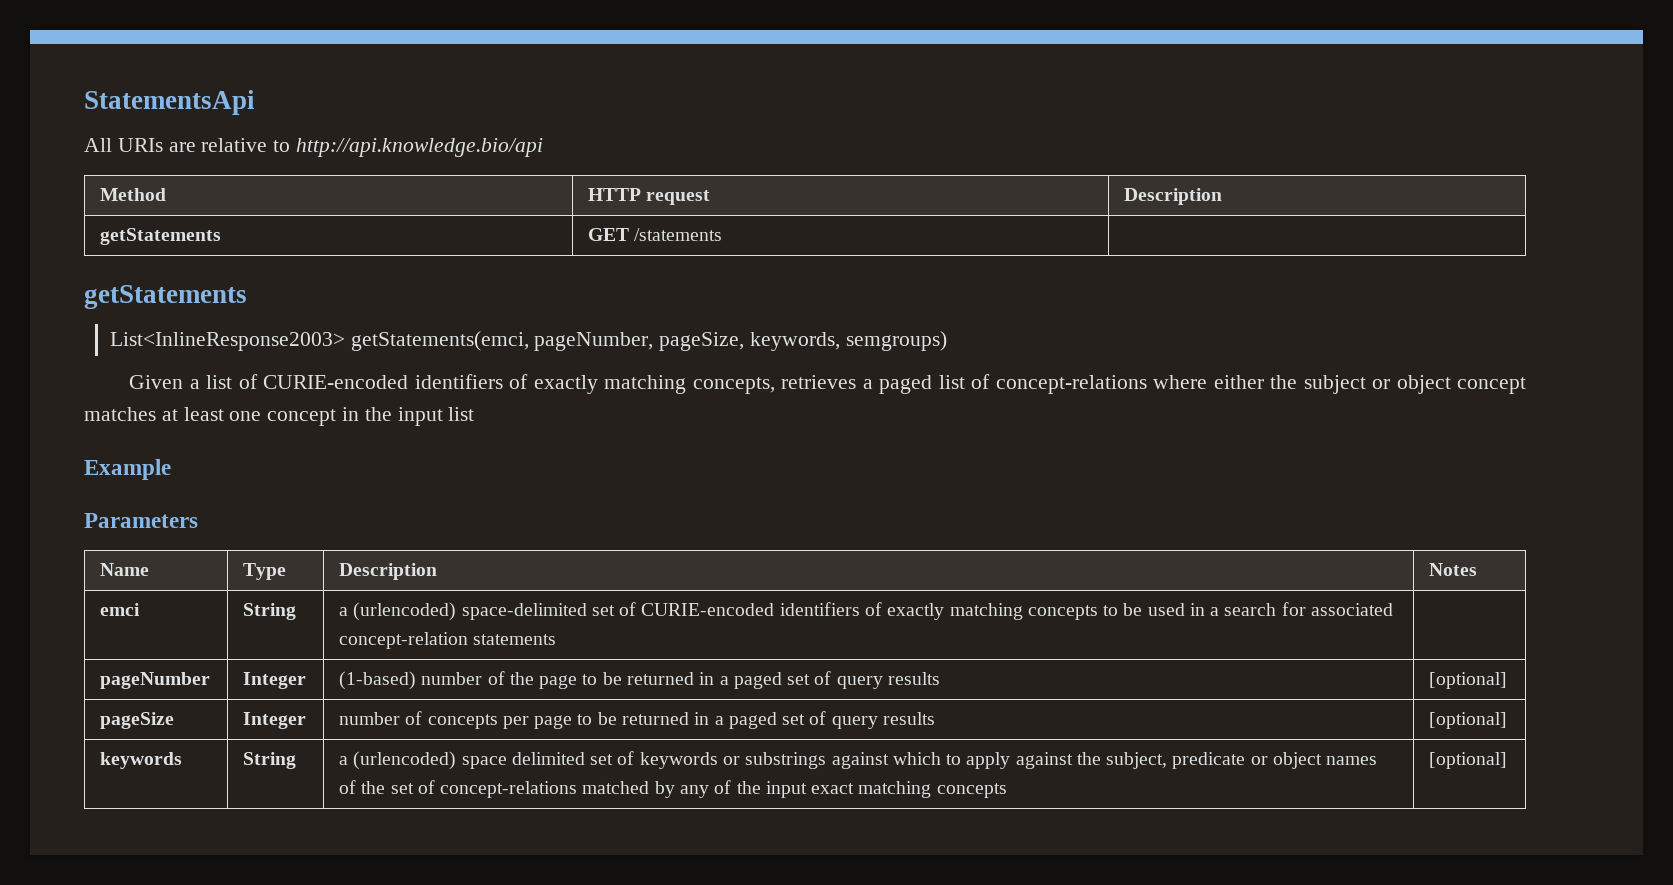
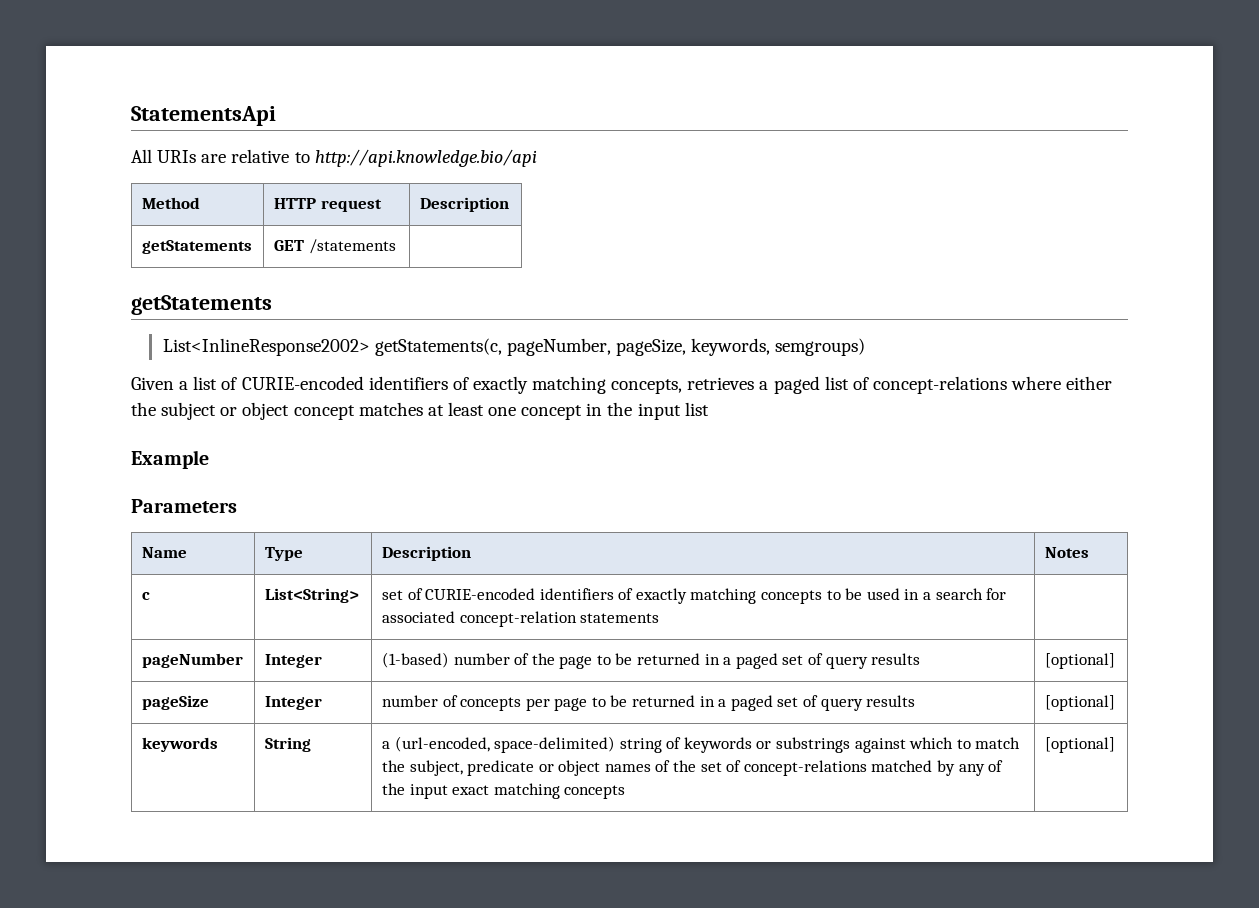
- List<InlineResponse2003> getStatements(emci, pageNumber, pageSize, keywords, semgroups)
+ List<InlineResponse2002> getStatements(c, pageNumber, pageSize, keywords, semgroups)
- emci | String | a (urlencoded) space-delimited set of CURIE-encoded identifiers of exactly matching concepts to be used in a search for associated concept-relation statements |
+ c | List<String> | set of CURIE-encoded identifiers of exactly matching concepts to be used in a search for associated concept-relation statements |
- keywords | String | a (urlencoded) space delimited set of keywords or substrings against which to apply against the subject, predicate or object names of the set of concept-relations matched by any of the input exact matching concepts | [optional]
+ keywords | String | a (url-encoded, space-delimited) string of keywords or substrings against which to match the subject, predicate or object names of the set of concept-relations matched by any of the input exact matching concepts | [optional]

